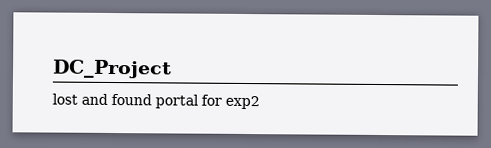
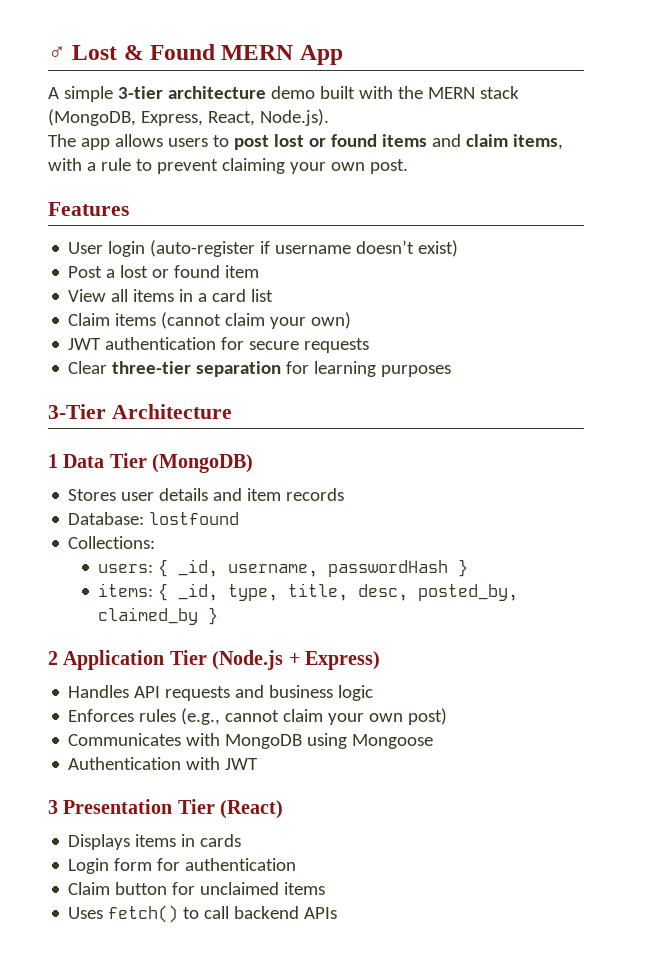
- DC_Project
- lost and found portal for exp2
+ ♂ Lost & Found MERN App
+ A simple 3-tier architecture demo built with the MERN stack (MongoDB, Express, React, Node.js).
+ The app allows users to post lost or found items and claim items, with a rule to prevent claiming your own post.
+ Features
+ User login (auto-register if username doesn’t exist)
+ Post a lost or found item
+ View all items in a card list
+ Claim items (cannot claim your own)
+ JWT authentication for secure requests
+ Clear three-tier separation for learning purposes
+ 3-Tier Architecture
+ 1 Data Tier (MongoDB)
+ Stores user details and item records
+ Database: lostfound
+ Collections:
+ users: { _id, username, passwordHash }
+ items: { _id, type, title, desc, posted_by, claimed_by }
+ 2 Application Tier (Node.js + Express)
+ Handles API requests and business logic
+ Enforces rules (e.g., cannot claim your own post)
+ Communicates with MongoDB using Mongoose
+ Authentication with JWT
+ 3 Presentation Tier (React)
+ Displays items in cards
+ Login form for authentication
+ Claim button for unclaimed items
+ Uses fetch() to call backend APIs

